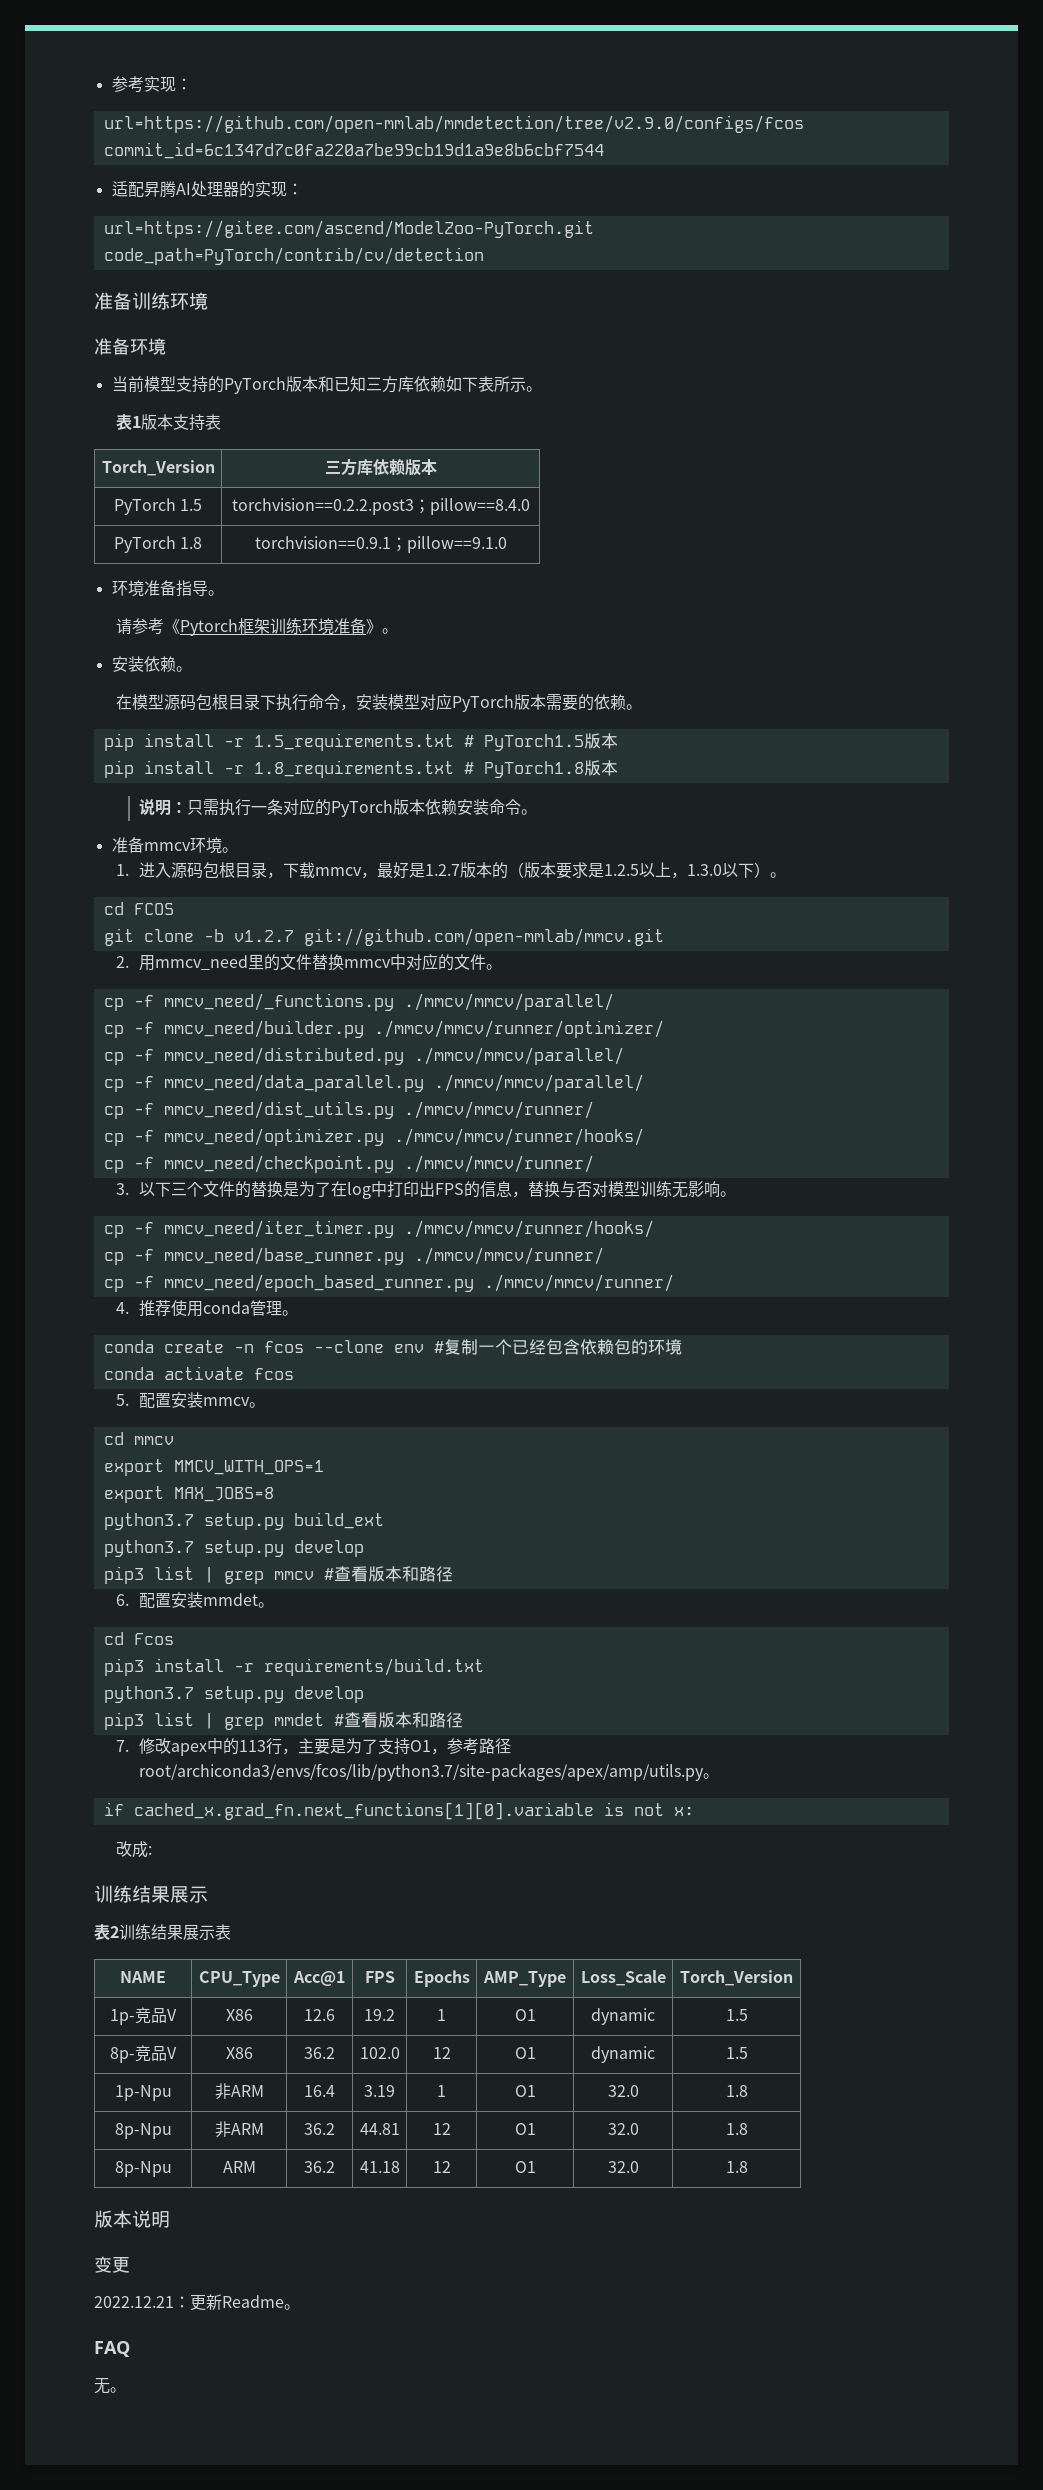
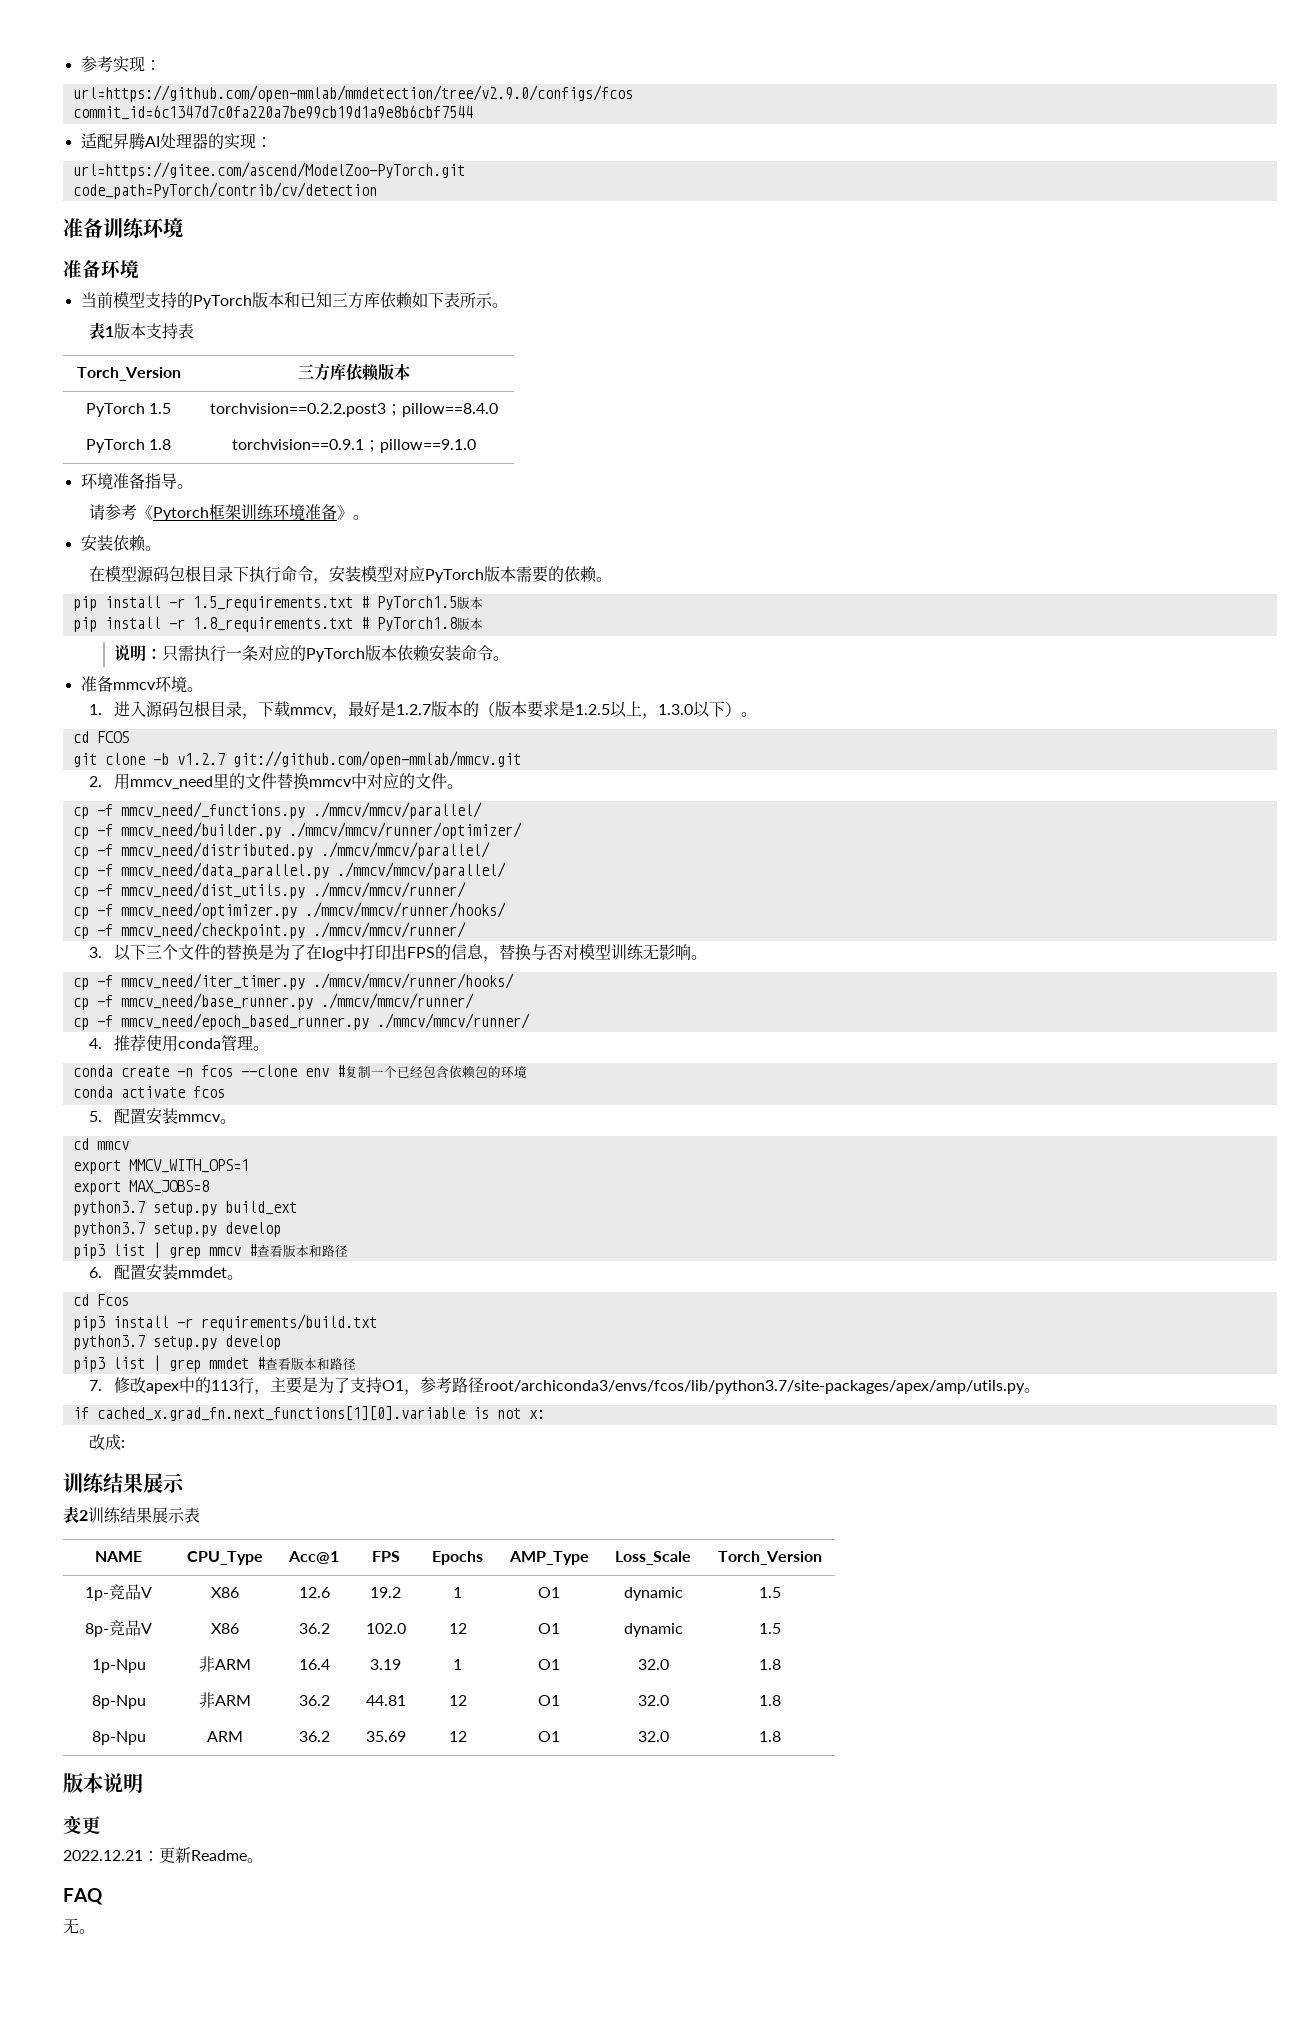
- 8p-Npu | ARM | 36.2 | 41.18 | 12 | O1 | 32.0 | 1.8
+ 8p-Npu | ARM | 36.2 | 35.69 | 12 | O1 | 32.0 | 1.8

